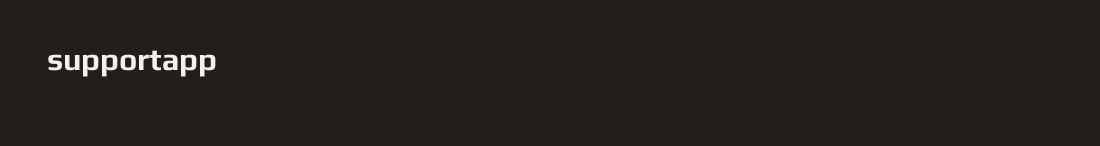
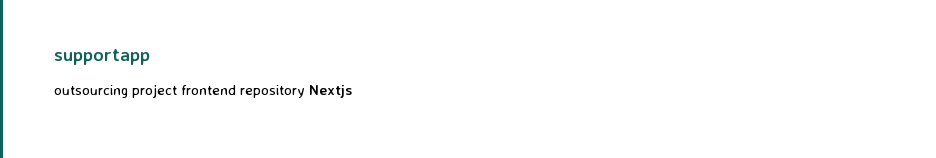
+ outsourcing project frontend repository Nextjs

